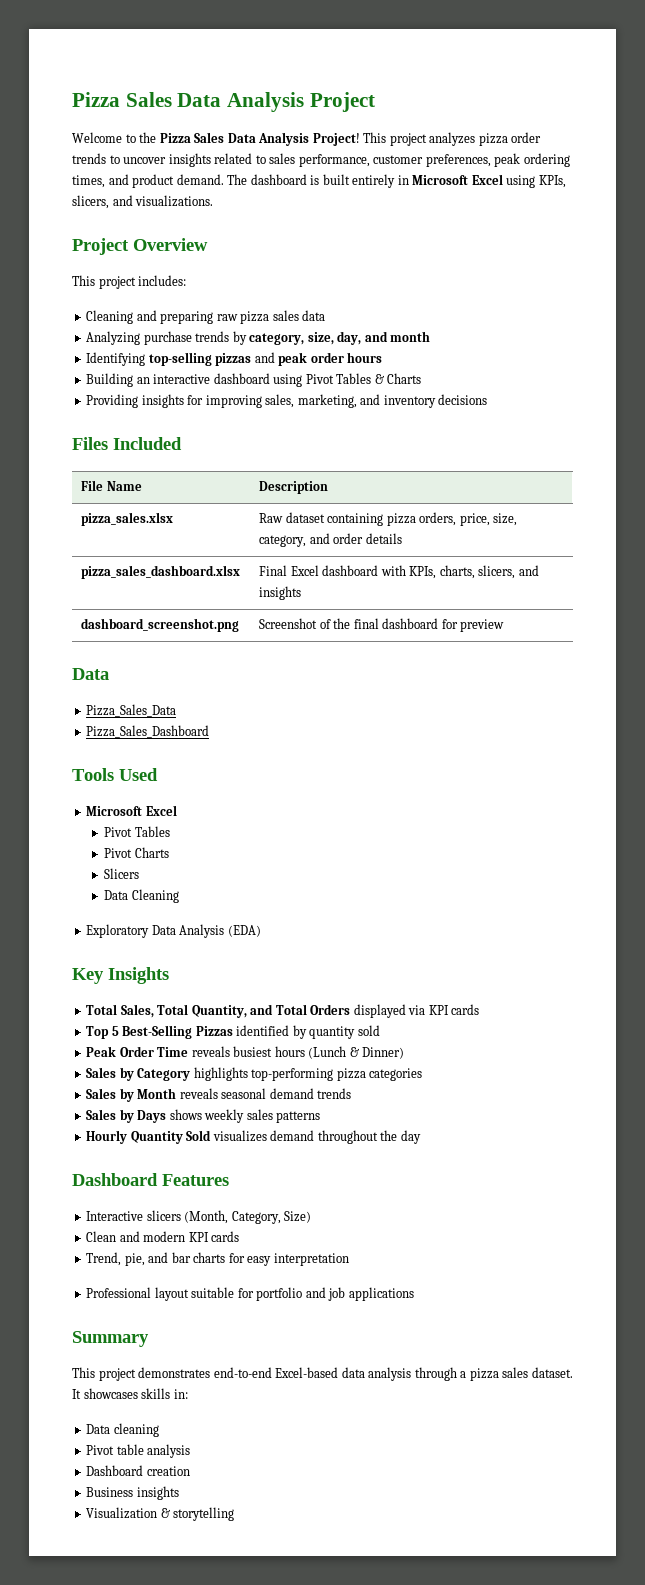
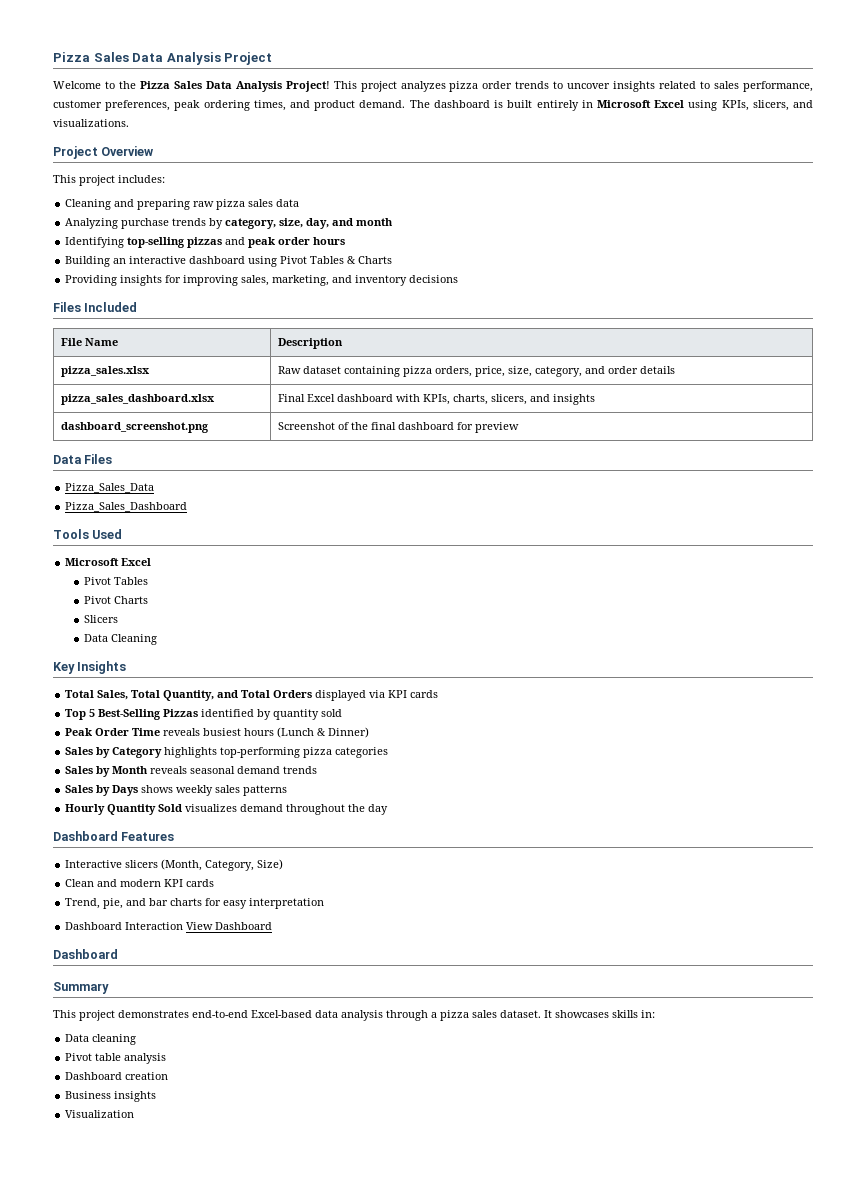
  dashboard_screenshot.png | Screenshot of the final dashboard for preview
- Data
+ Data Files
- Exploratory Data Analysis (EDA)
- Professional layout suitable for portfolio and job applications
+ Dashboard Interaction View Dashboard
+ Dashboard
- Visualization & storytelling
+ Visualization

